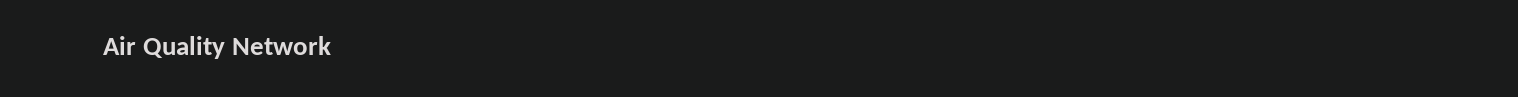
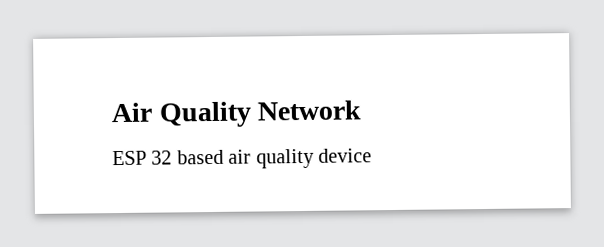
+ ESP 32 based air quality device

